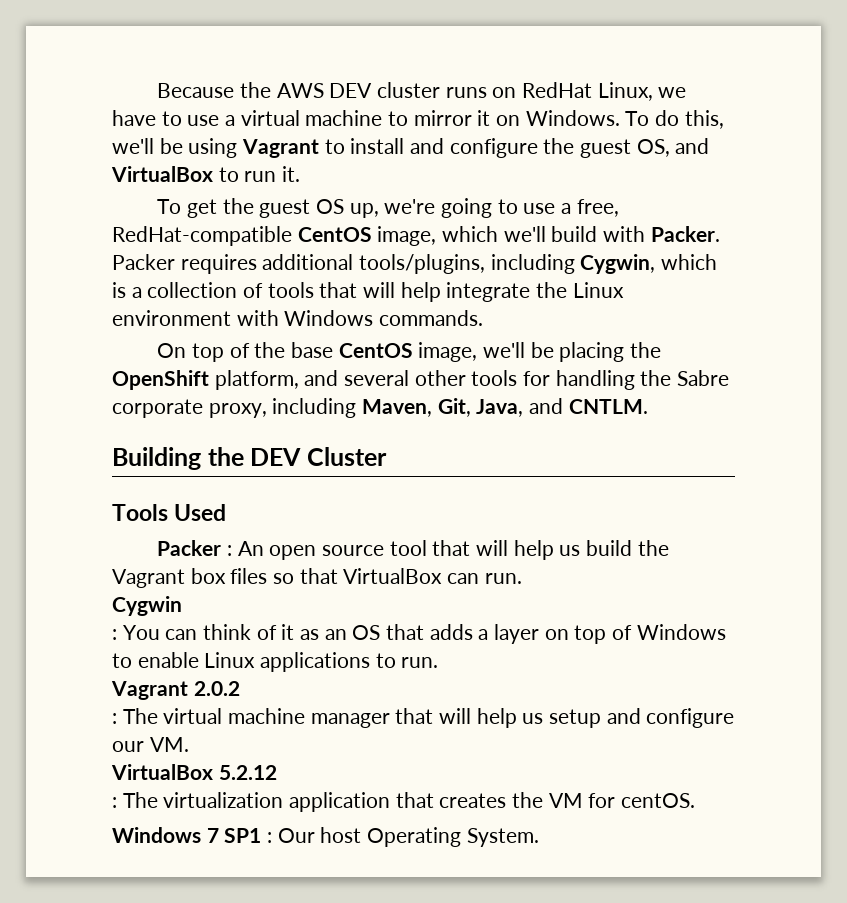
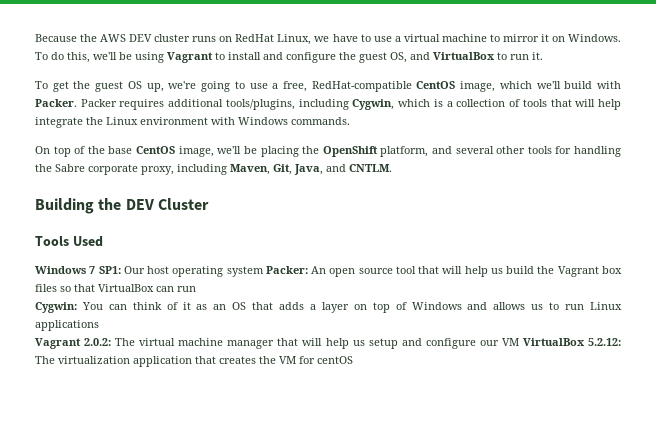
- Packer : An open source tool that will help us build the Vagrant box files so that VirtualBox can run.
- Cygwin
- : You can think of it as an OS that adds a layer on top of Windows to enable Linux applications to run.
- Vagrant 2.0.2
- : The virtual machine manager that will help us setup and configure our VM.
- VirtualBox 5.2.12
- : The virtualization application that creates the VM for centOS.
- Windows 7 SP1 : Our host Operating System.
+ Windows 7 SP1: Our host operating system Packer: An open source tool that will help us build the Vagrant box files so that VirtualBox can run
+ Cygwin: You can think of it as an OS that adds a layer on top of Windows and allows us to run Linux applications
+ Vagrant 2.0.2: The virtual machine manager that will help us setup and configure our VM VirtualBox 5.2.12: The virtualization application that creates the VM for centOS

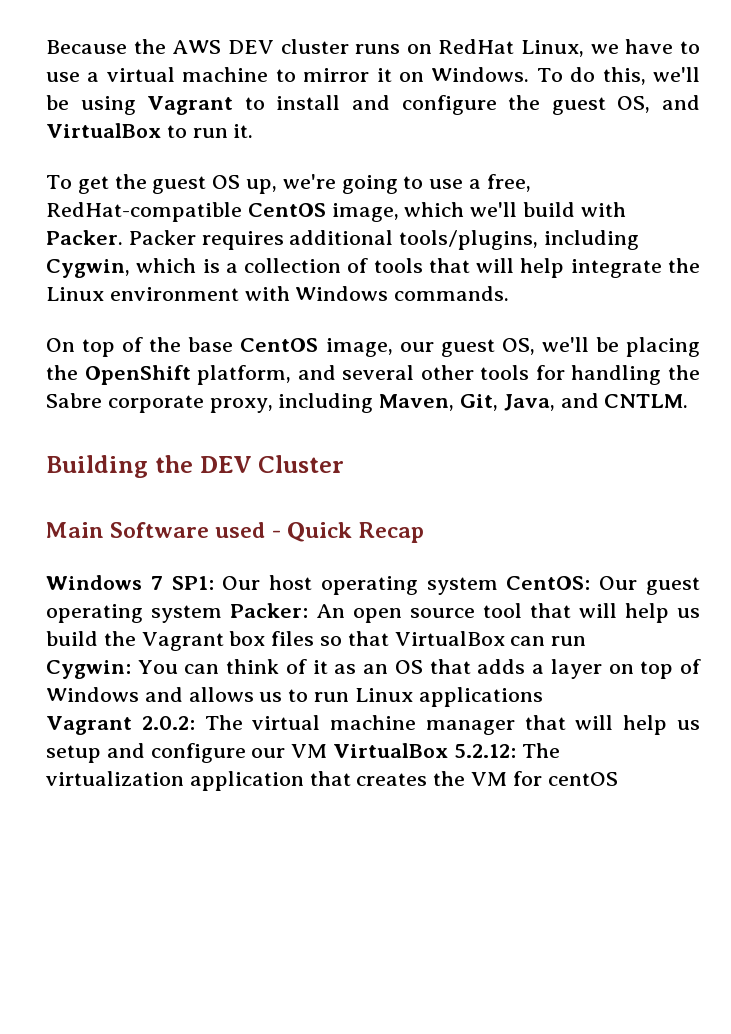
- On top of the base CentOS image, we'll be placing the OpenShift platform, and several other tools for handling the Sabre corporate proxy, including Maven, Git, Java, and CNTLM.
+ On top of the base CentOS image, our guest OS, we'll be placing the OpenShift platform, and several other tools for handling the Sabre corporate proxy, including Maven, Git, Java, and CNTLM.
- Tools Used
+ Main Software used - Quick Recap
- Windows 7 SP1: Our host operating system Packer: An open source tool that will help us build the Vagrant box files so that VirtualBox can run
+ Windows 7 SP1: Our host operating system CentOS: Our guest operating system Packer: An open source tool that will help us build the Vagrant box files so that VirtualBox can run

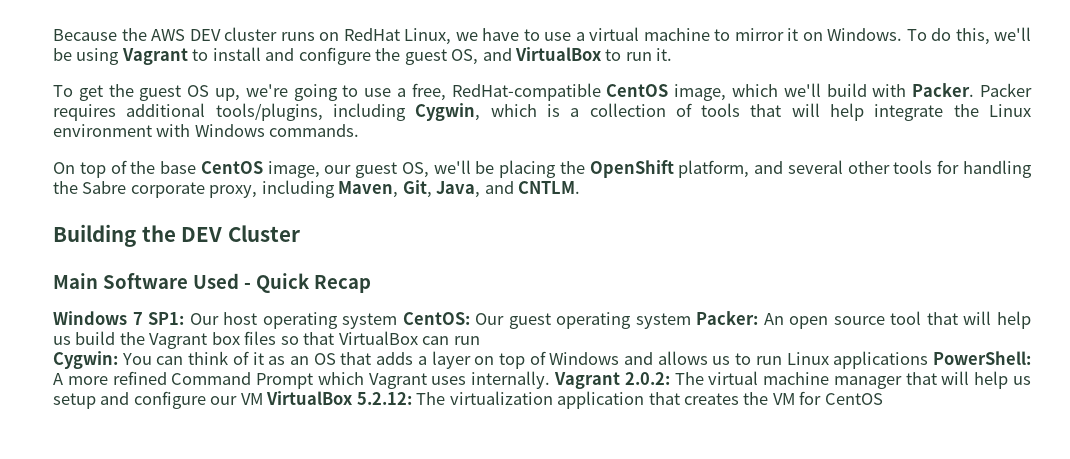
- Main Software used - Quick Recap
+ Main Software Used - Quick Recap
- Cygwin: You can think of it as an OS that adds a layer on top of Windows and allows us to run Linux applications
- Vagrant 2.0.2: The virtual machine manager that will help us setup and configure our VM VirtualBox 5.2.12: The virtualization application that creates the VM for centOS
+ Cygwin: You can think of it as an OS that adds a layer on top of Windows and allows us to run Linux applications PowerShell: A more refined Command Prompt which Vagrant uses internally. Vagrant 2.0.2: The virtual machine manager that will help us setup and configure our VM VirtualBox 5.2.12: The virtualization application that creates the VM for CentOS

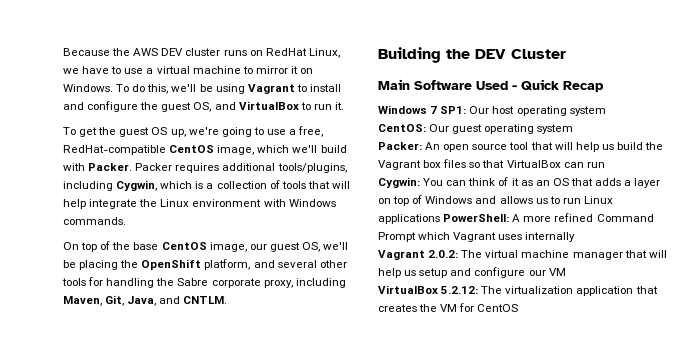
- Windows 7 SP1: Our host operating system CentOS: Our guest operating system Packer: An open source tool that will help us build the Vagrant box files so that VirtualBox can run
+ Windows 7 SP1: Our host operating system
+ CentOS: Our guest operating system
+ Packer: An open source tool that will help us build the Vagrant box files so that VirtualBox can run
- Cygwin: You can think of it as an OS that adds a layer on top of Windows and allows us to run Linux applications PowerShell: A more refined Command Prompt which Vagrant uses internally. Vagrant 2.0.2: The virtual machine manager that will help us setup and configure our VM VirtualBox 5.2.12: The virtualization application that creates the VM for CentOS
+ Cygwin: You can think of it as an OS that adds a layer on top of Windows and allows us to run Linux applications PowerShell: A more refined Command Prompt which Vagrant uses internally
+ Vagrant 2.0.2: The virtual machine manager that will help us setup and configure our VM
+ VirtualBox 5.2.12: The virtualization application that creates the VM for CentOS

